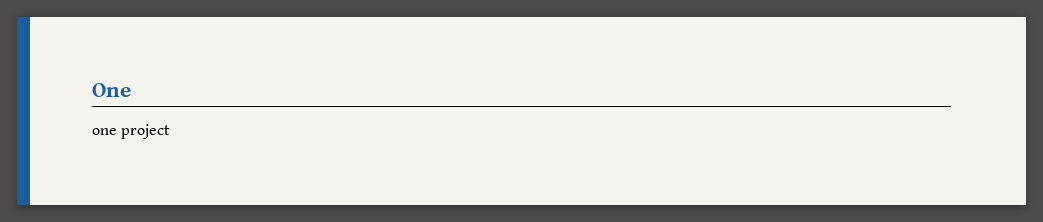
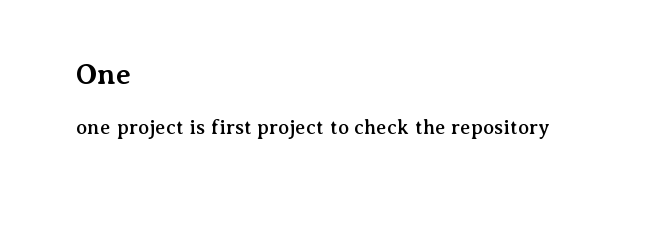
- one project
+ one project is first project to check the repository

